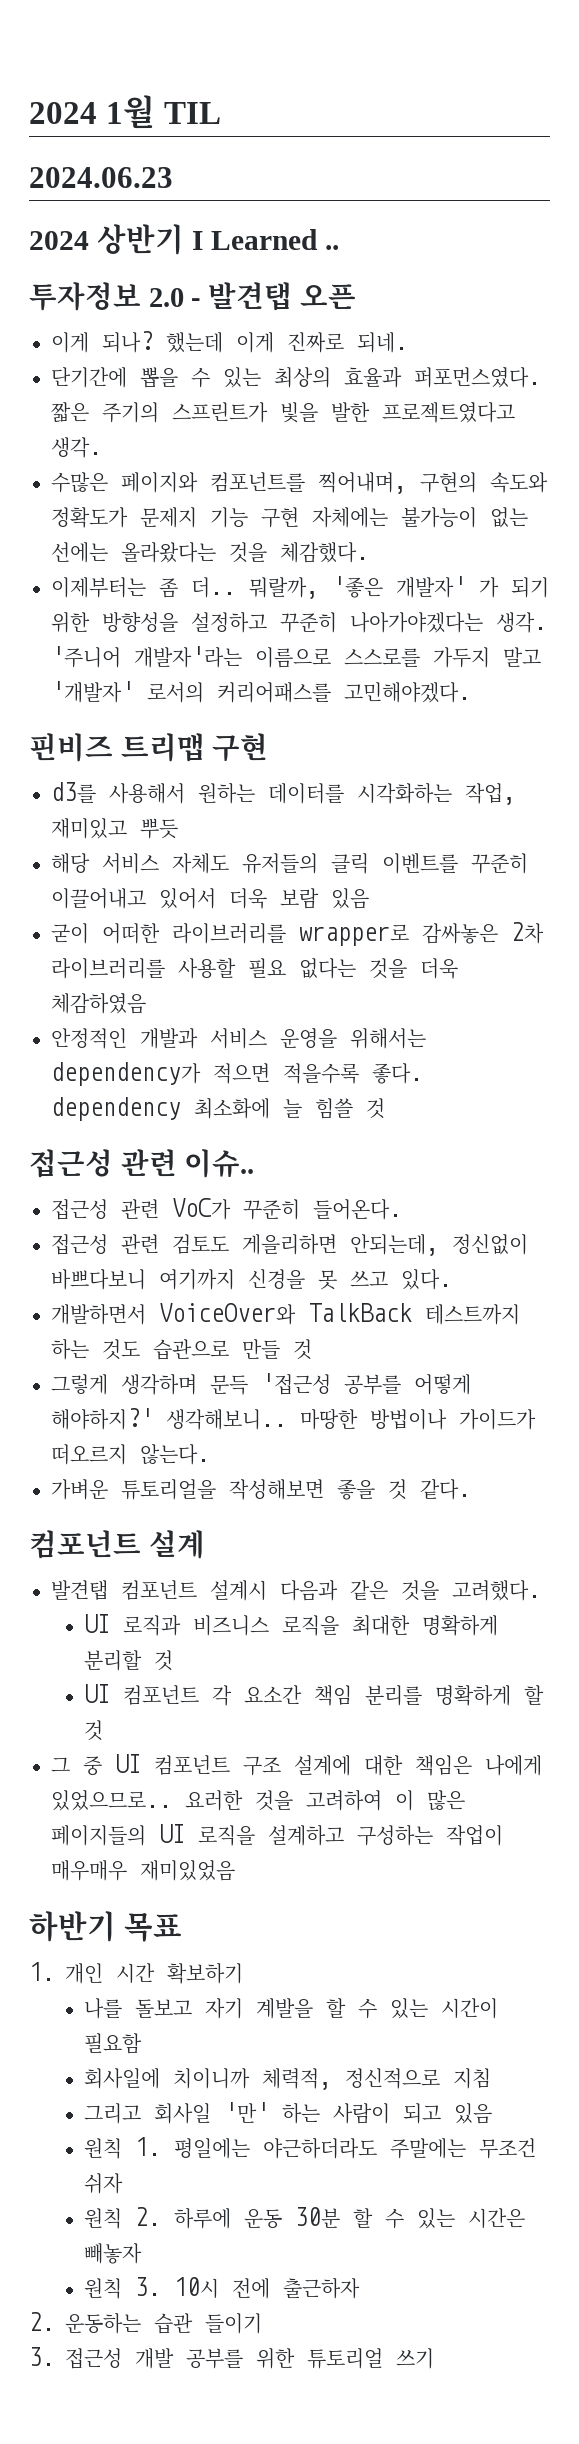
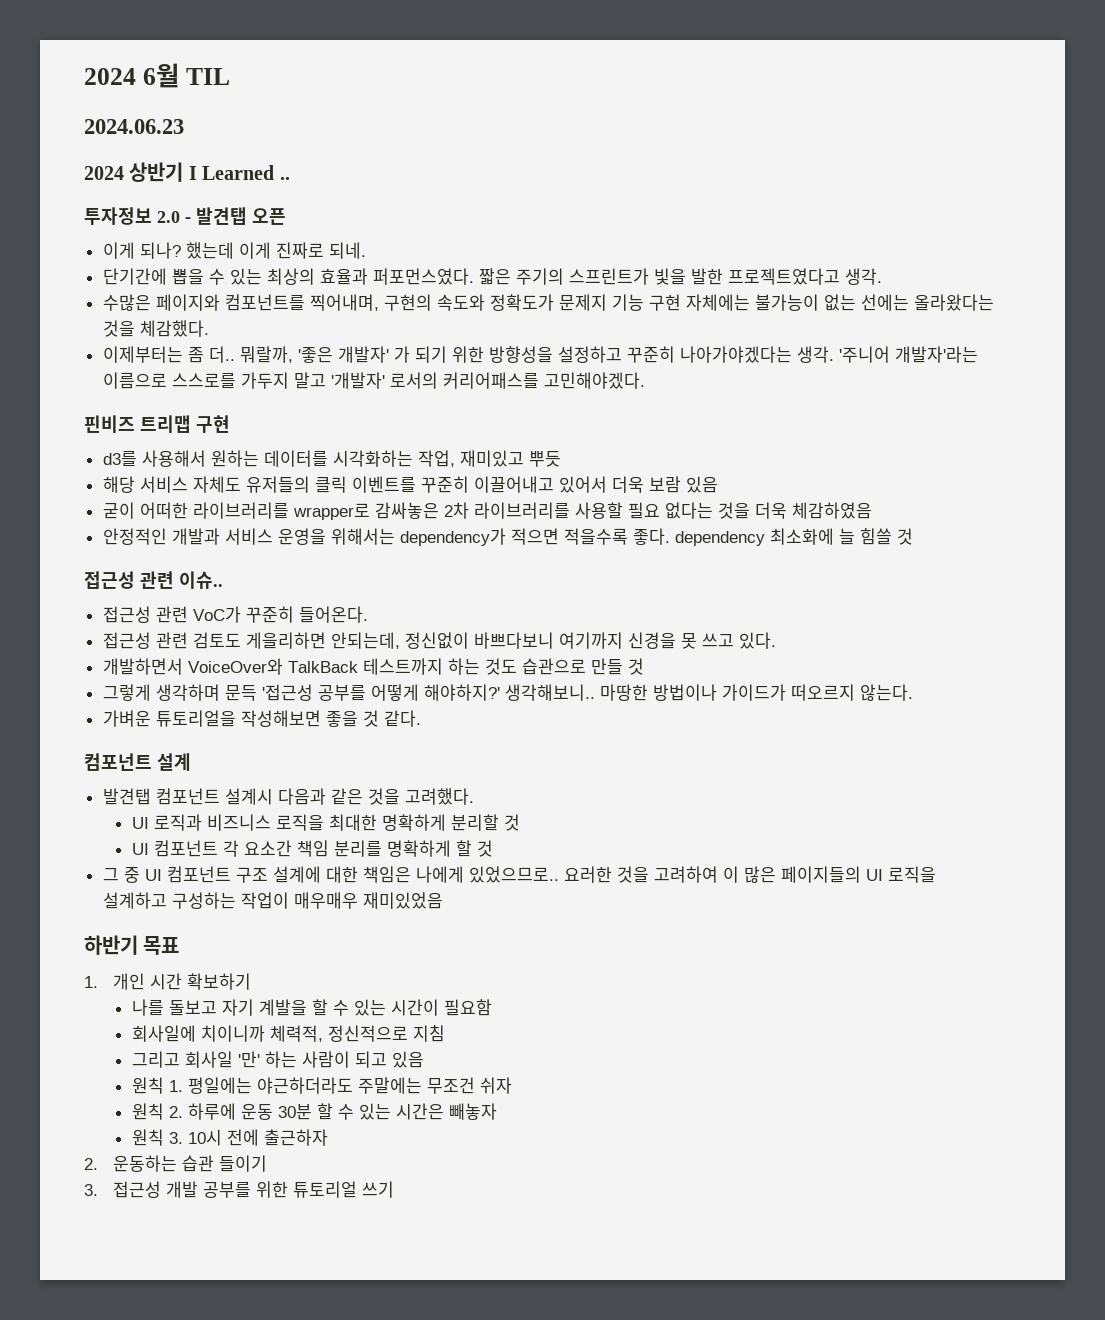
- 2024 1월 TIL
+ 2024 6월 TIL

